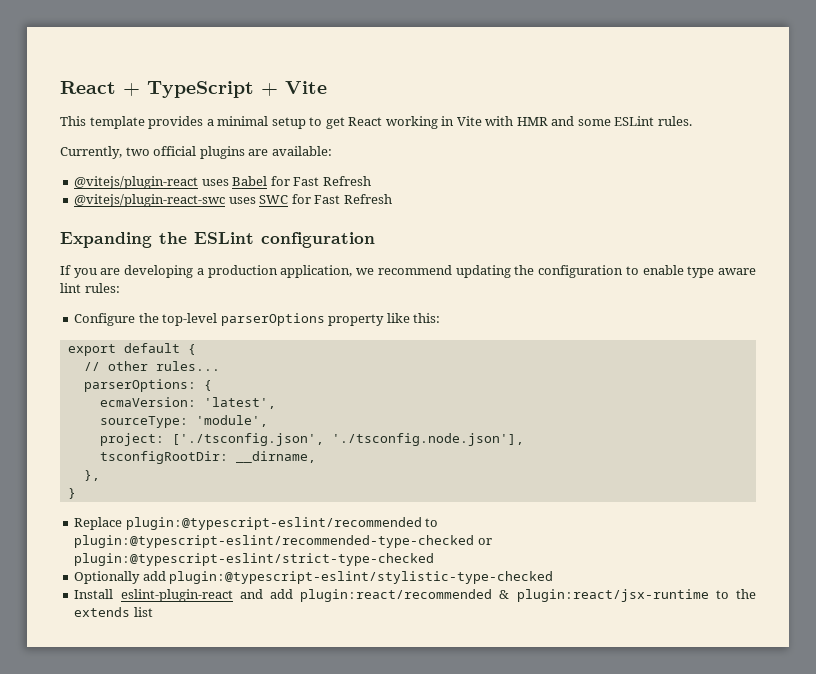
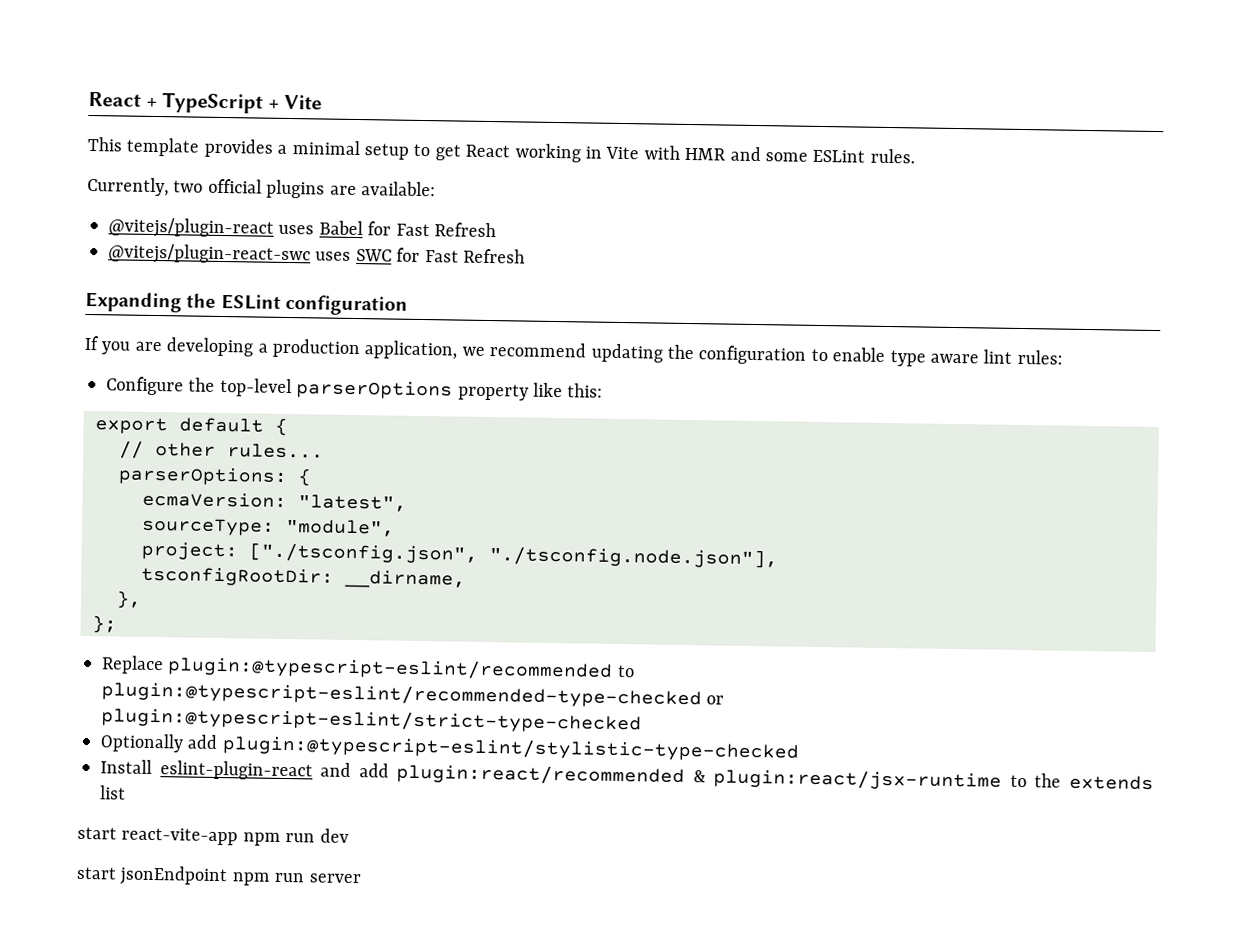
- ecmaVersion: 'latest',
+ ecmaVersion: "latest",
- sourceType: 'module',
+ sourceType: "module",
- project: ['./tsconfig.json', './tsconfig.node.json'],
+ project: ["./tsconfig.json", "./tsconfig.node.json"],
- }
+ };
+ start react-vite-app npm run dev
+ start jsonEndpoint npm run server

